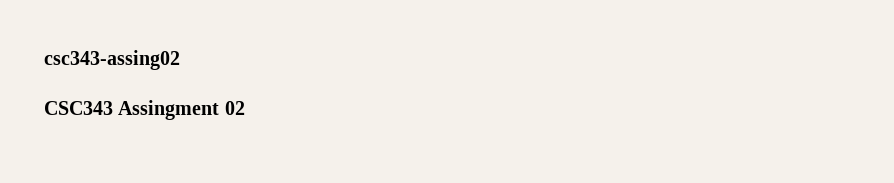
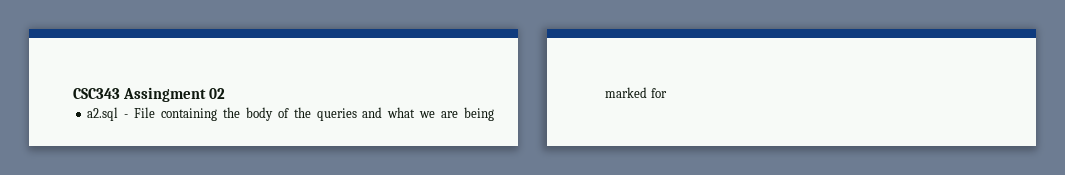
- csc343-assing02
+ a2.sql - File containing the body of the queries and what we are being marked for

